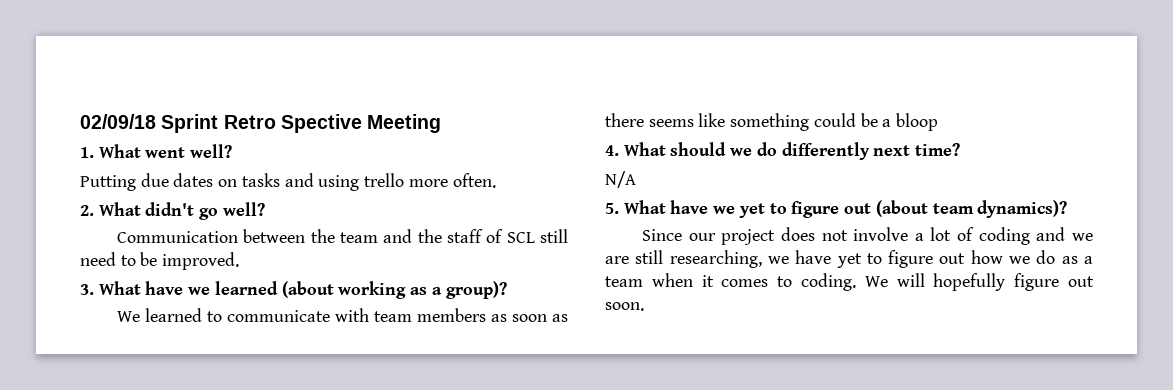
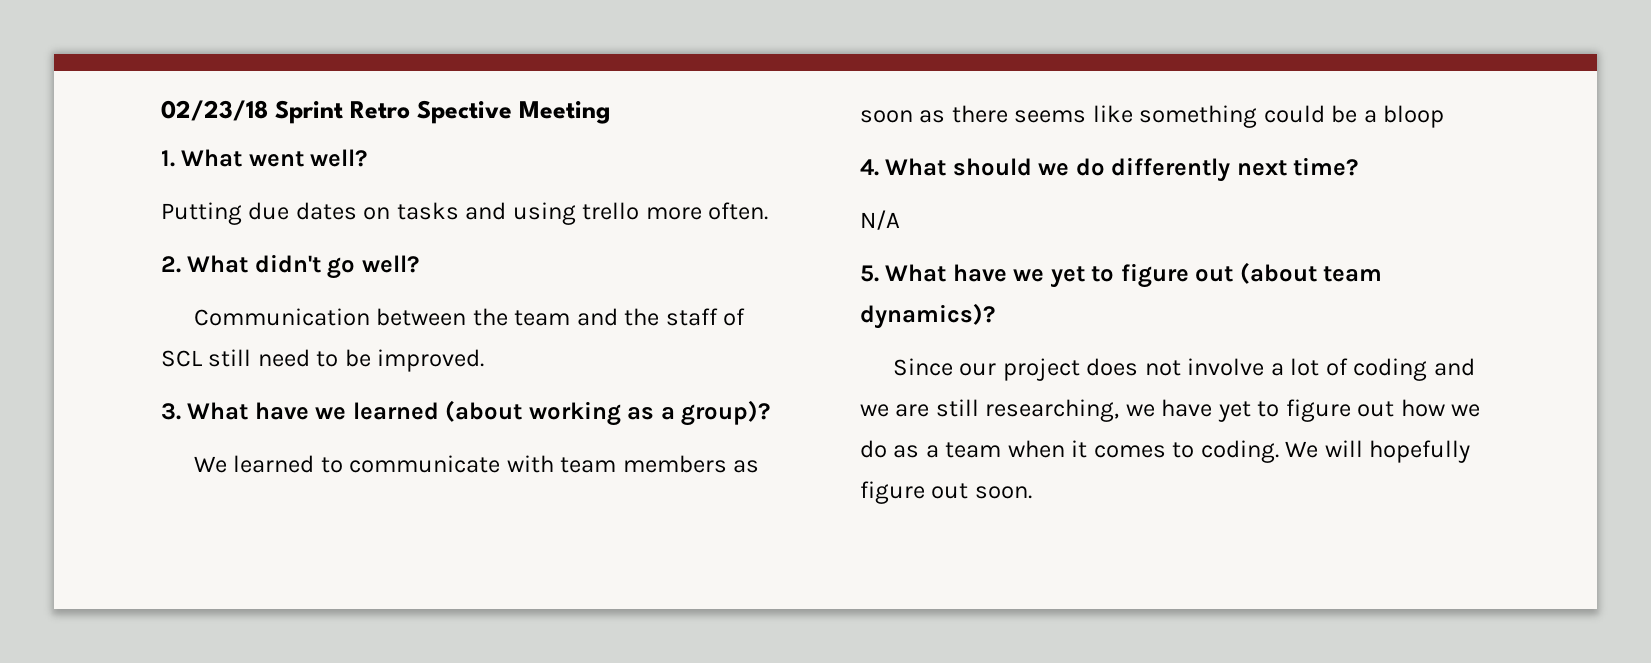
- 02/09/18 Sprint Retro Spective Meeting
+ 02/23/18 Sprint Retro Spective Meeting

